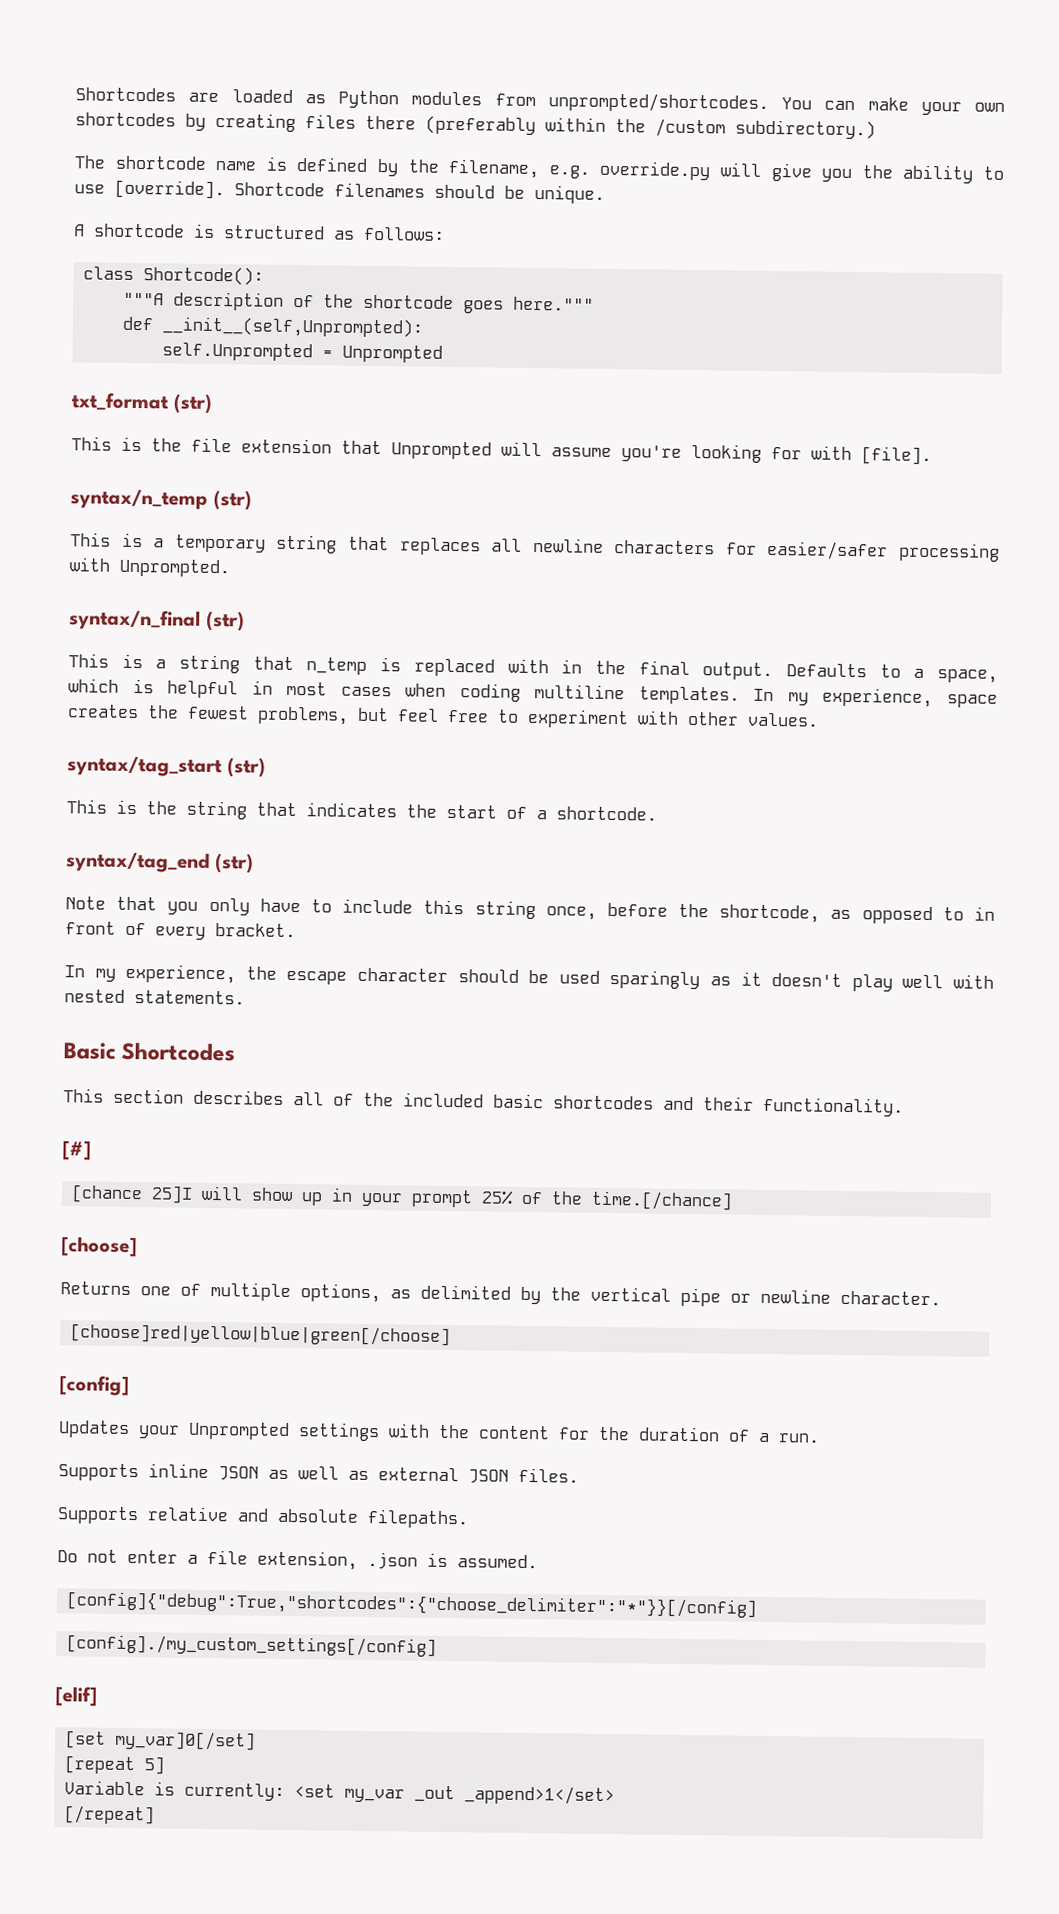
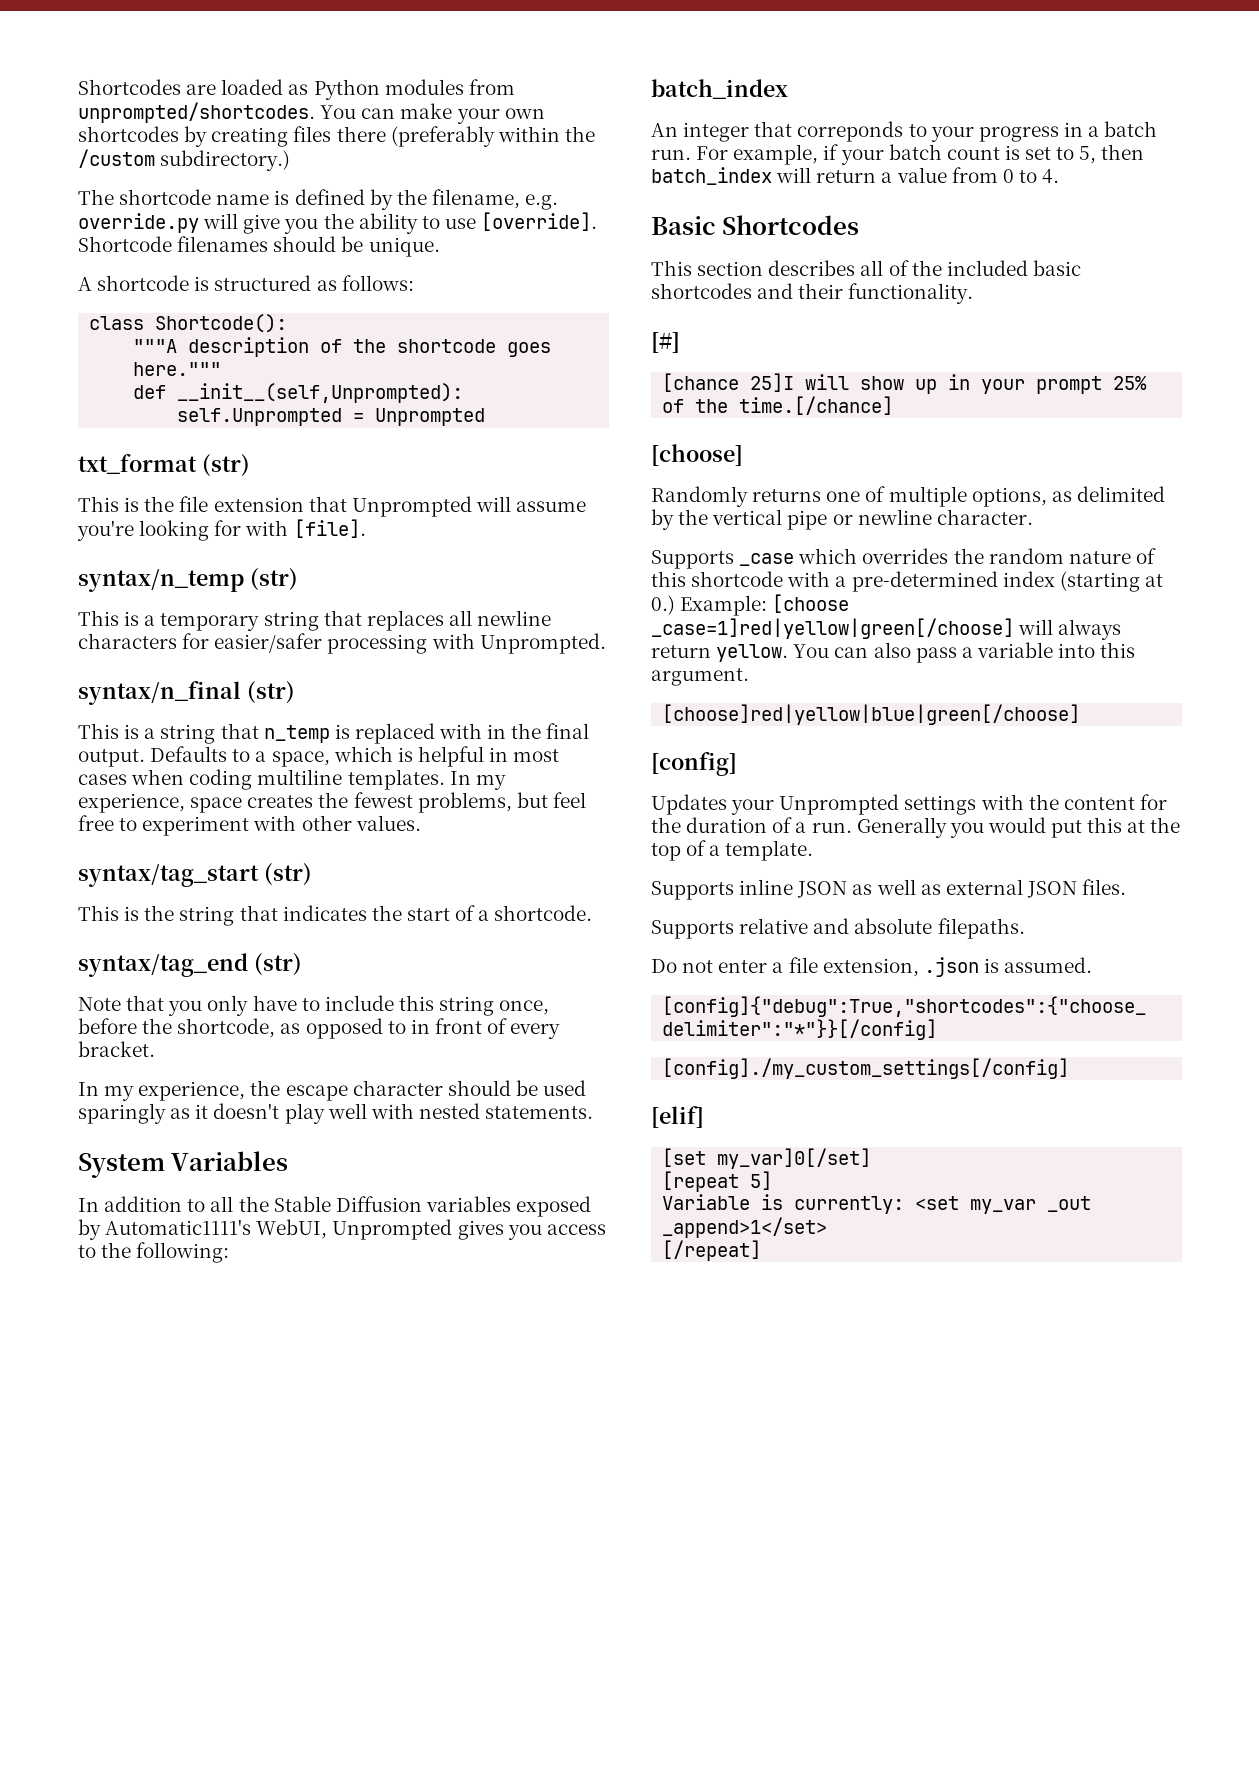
+ System Variables
+ In addition to all the Stable Diffusion variables exposed by Automatic1111's WebUI, Unprompted gives you access to the following:
+ batch_index
+ An integer that correponds to your progress in a batch run. For example, if your batch count is set to 5, then batch_index will return a value from 0 to 4.
- Returns one of multiple options, as delimited by the vertical pipe or newline character.
+ Randomly returns one of multiple options, as delimited by the vertical pipe or newline character.
+ Supports _case which overrides the random nature of this shortcode with a pre-determined index (starting at 0.) Example: [choose _case=1]red|yellow|green[/choose] will always return yellow. You can also pass a variable into this argument.
+ Generally you would put this at the top of a template.

